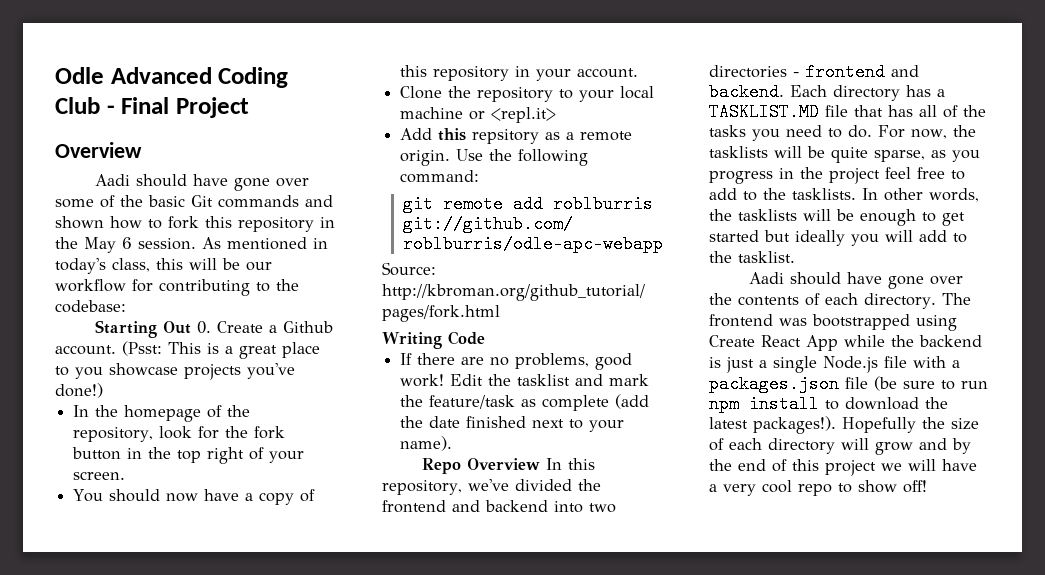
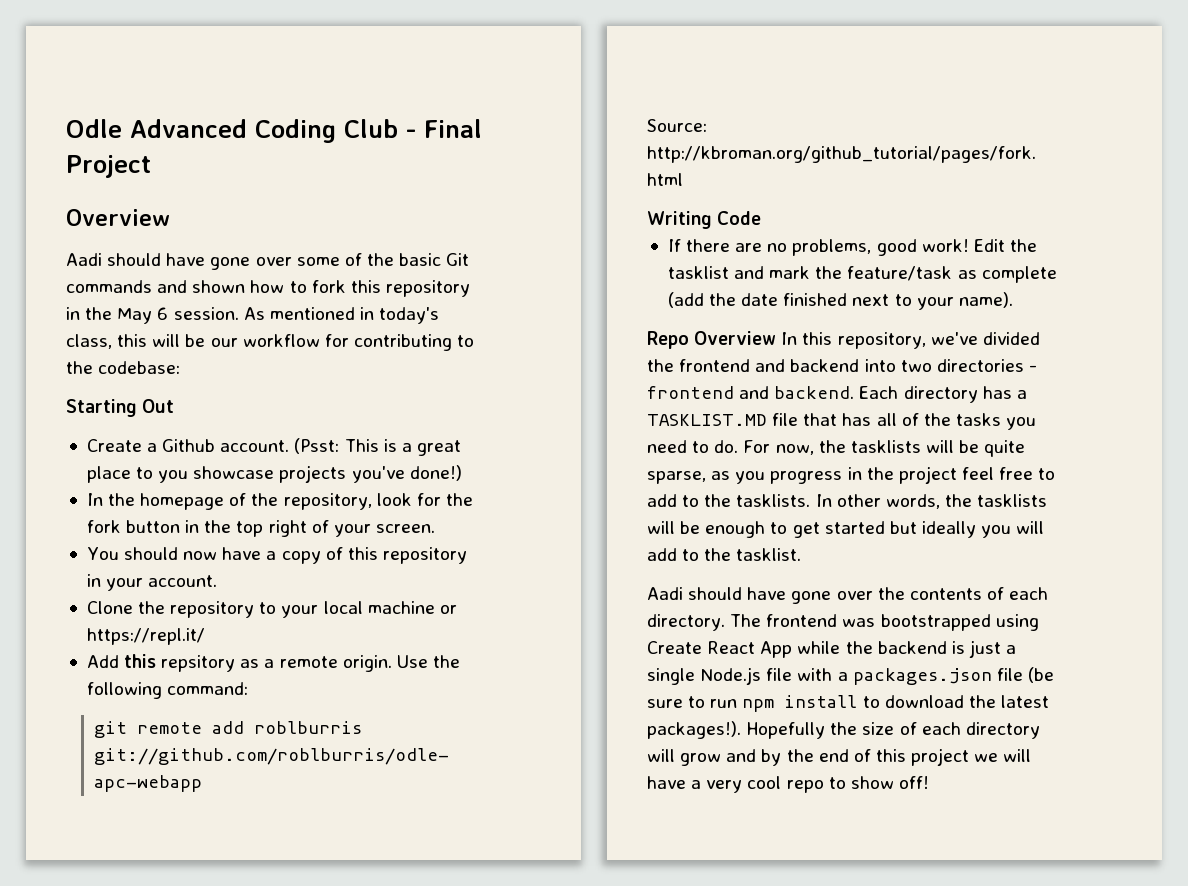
- Starting Out 0. Create a Github account.
+ Starting Out
+ Create a Github account.
- Clone the repository to your local machine or <repl.it>
+ Clone the repository to your local machine or https://repl.it/

